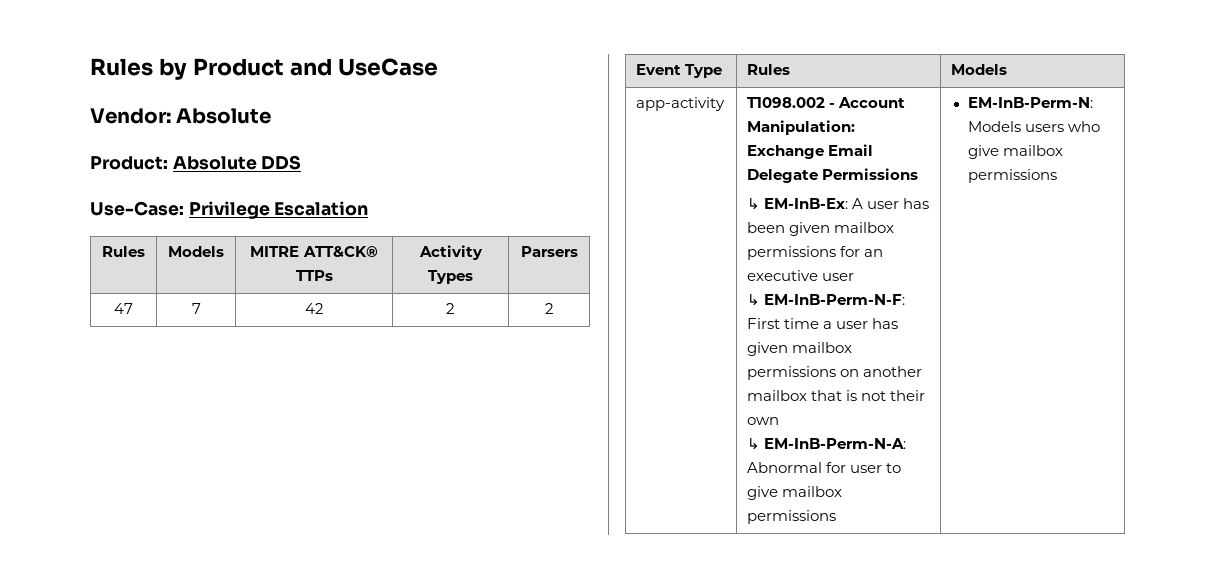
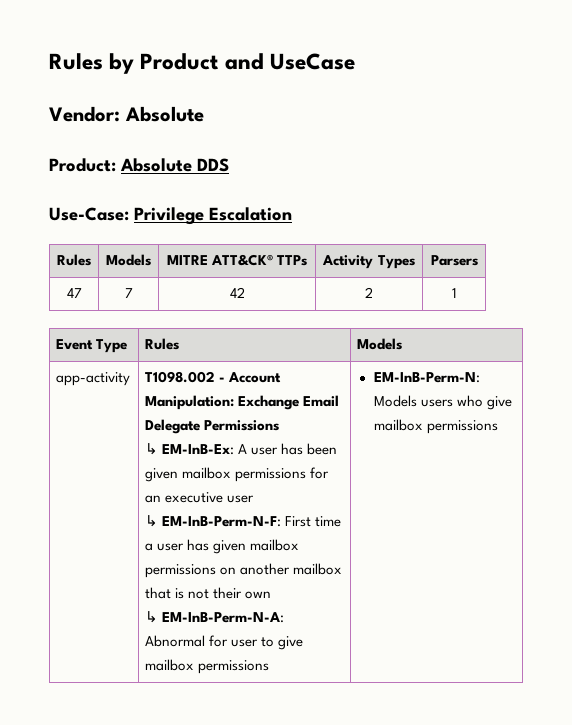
- 47 | 7 | 42 | 2 | 2
+ 47 | 7 | 42 | 2 | 1

